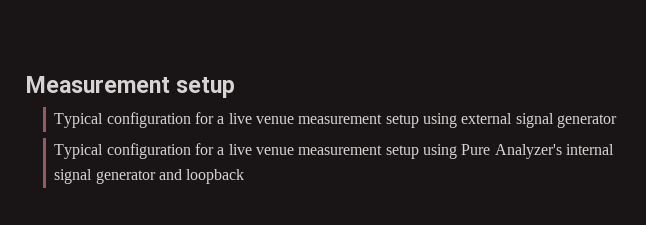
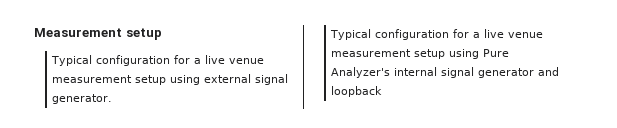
- Typical configuration for a live venue measurement setup using external signal generator
+ Typical configuration for a live venue measurement setup using external signal generator.

